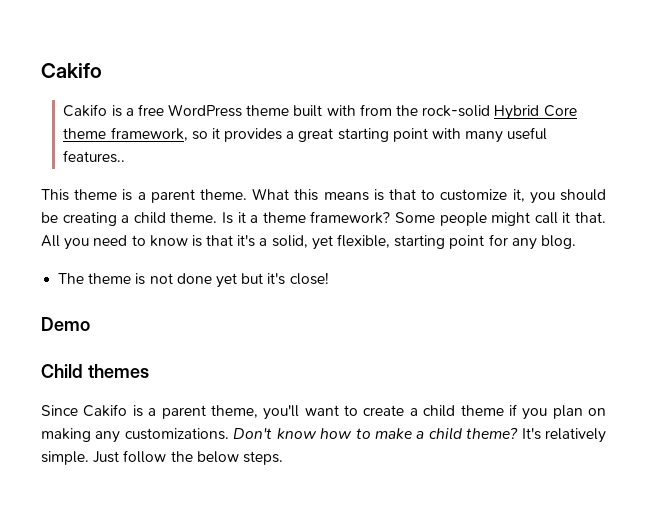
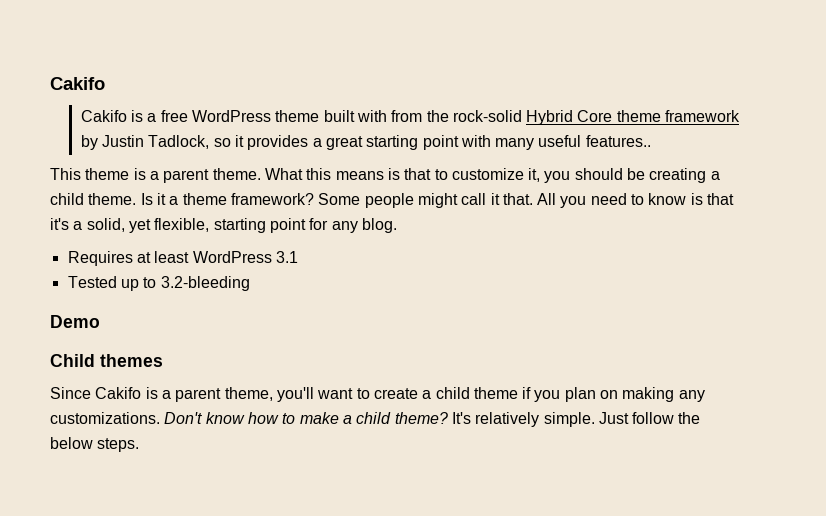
- Cakifo is a free WordPress theme built with from the rock-solid Hybrid Core theme framework, so it provides a great starting point with many useful features..
+ Cakifo is a free WordPress theme built with from the rock-solid Hybrid Core theme framework by Justin Tadlock, so it provides a great starting point with many useful features..
- The theme is not done yet but it's close!
+ Requires at least WordPress 3.1
+ Tested up to 3.2-bleeding

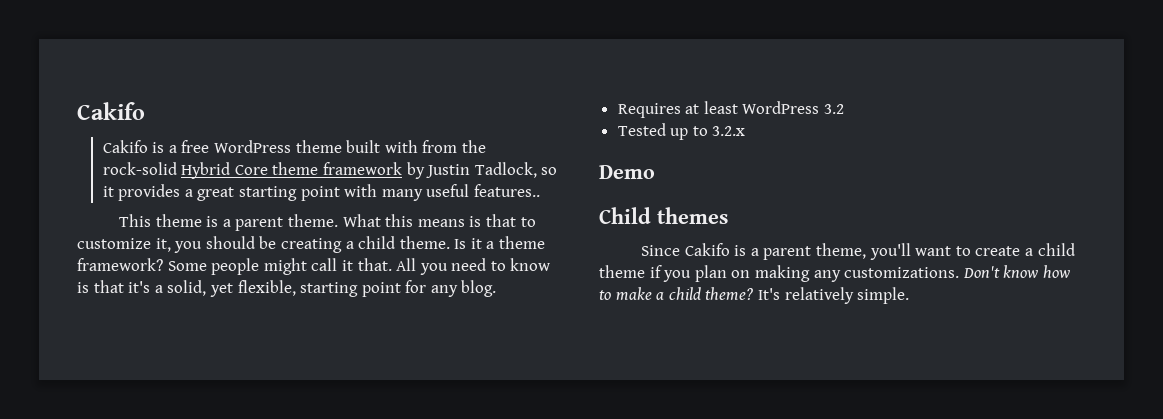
- Requires at least WordPress 3.1
+ Requires at least WordPress 3.2
- Tested up to 3.2-bleeding
+ Tested up to 3.2.x
- Just follow the below steps.

